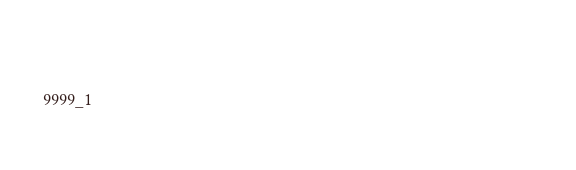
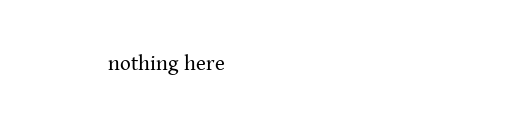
- 9999_1
+ nothing here

